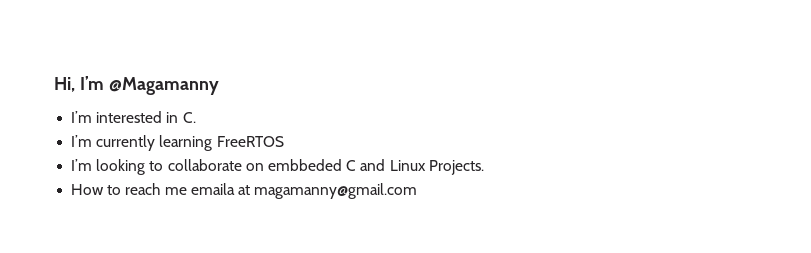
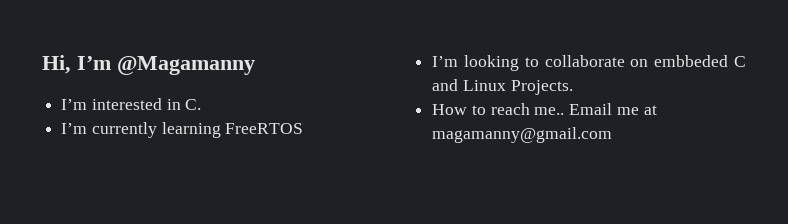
- How to reach me emaila at magamanny@gmail.com
+ How to reach me.. Email me at magamanny@gmail.com

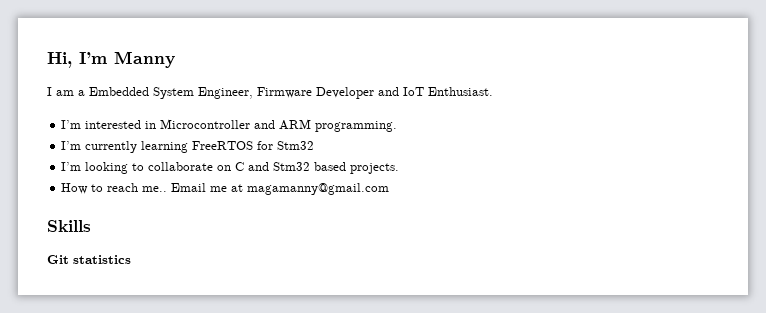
- Hi, I’m @Magamanny
+ Hi, I’m Manny
+ I am a Embedded System Engineer, Firmware Developer and IoT Enthusiast.
- I’m interested in C.
+ I’m interested in Microcontroller and ARM programming.
- I’m currently learning FreeRTOS
+ I’m currently learning FreeRTOS for Stm32
- I’m looking to collaborate on embbeded C and Linux Projects.
+ I’m looking to collaborate on C and Stm32 based projects.
+ Skills
+ Git statistics

